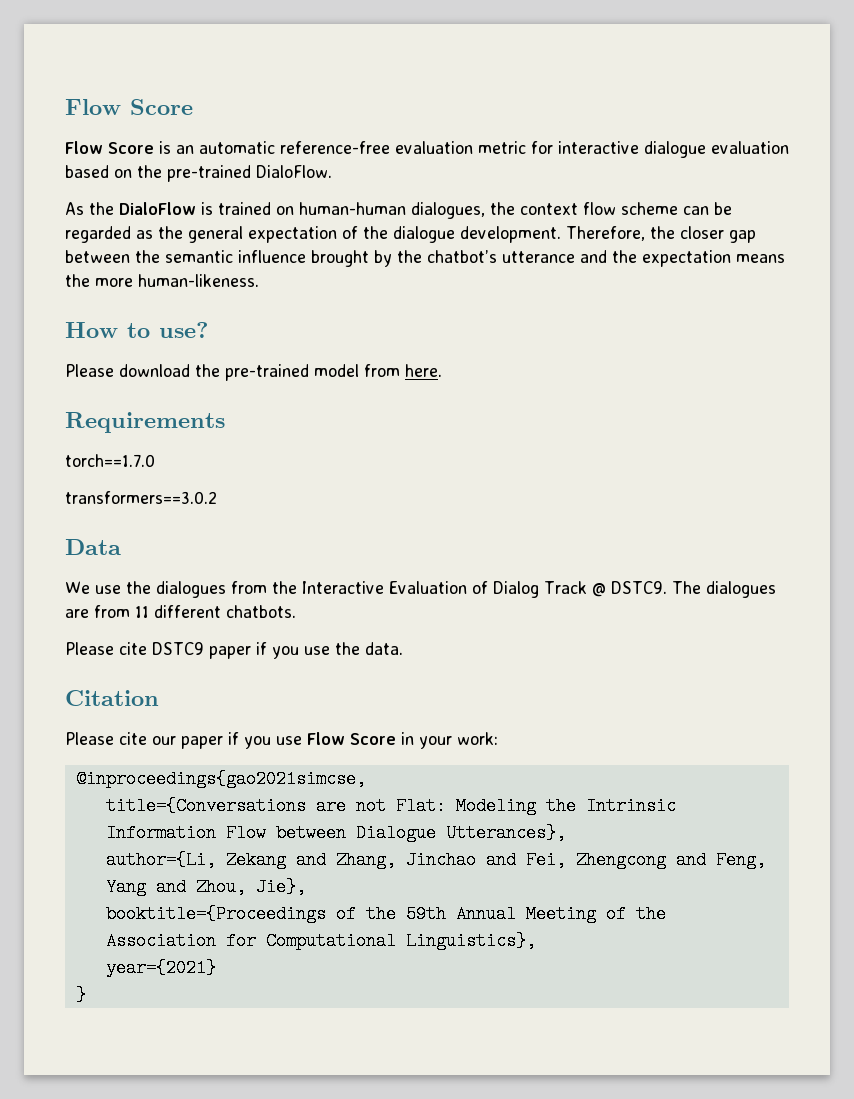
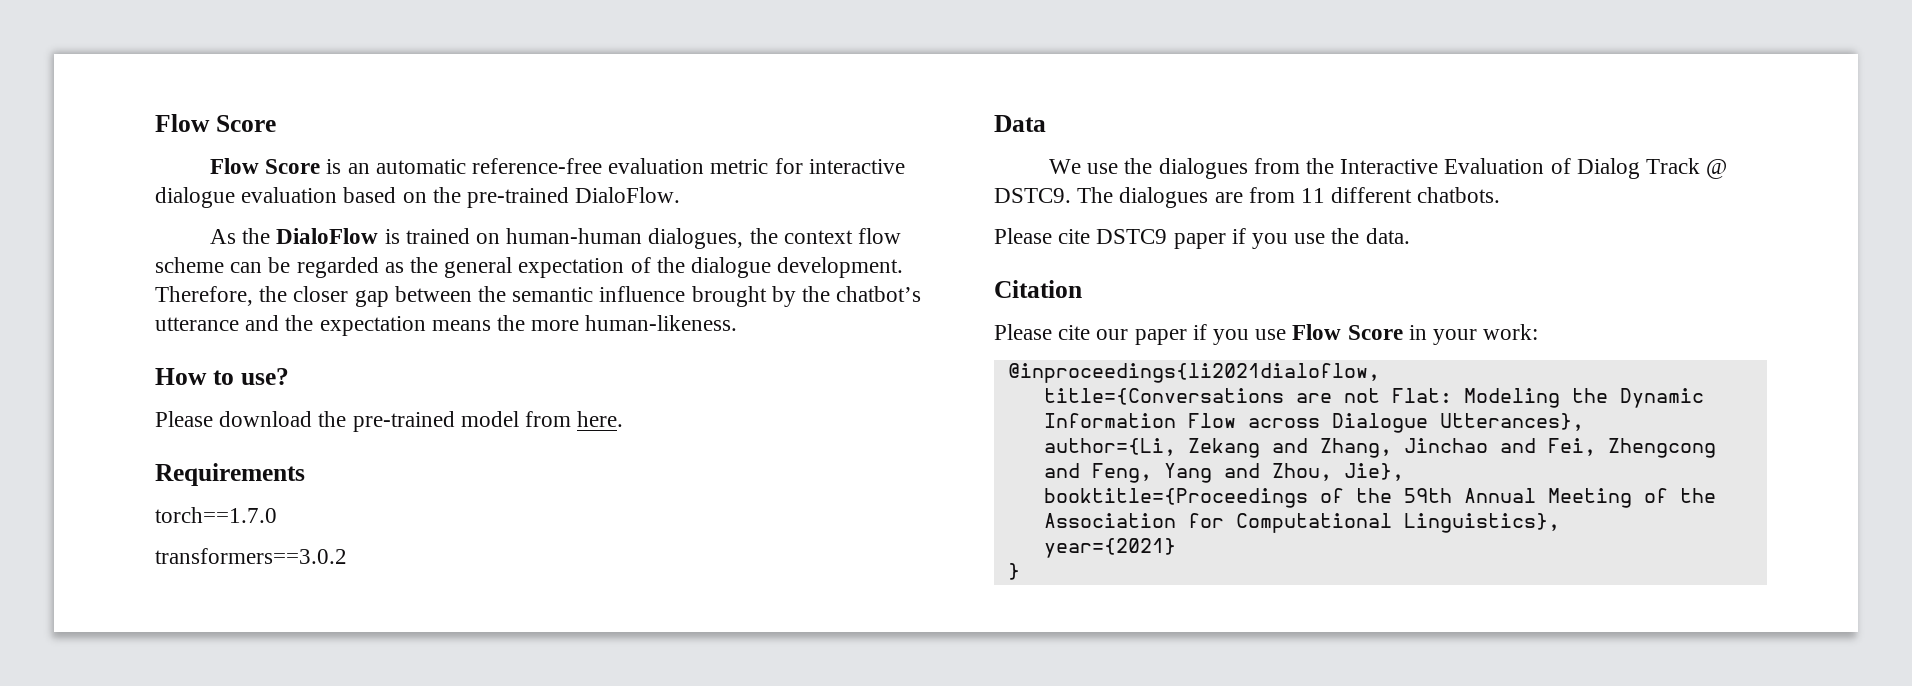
- @inproceedings{gao2021simcse,
+ @inproceedings{li2021dialoflow,
- title={Conversations are not Flat: Modeling the Intrinsic Information Flow between Dialogue Utterances},
+ title={Conversations are not Flat: Modeling the Dynamic Information Flow across Dialogue Utterances},

